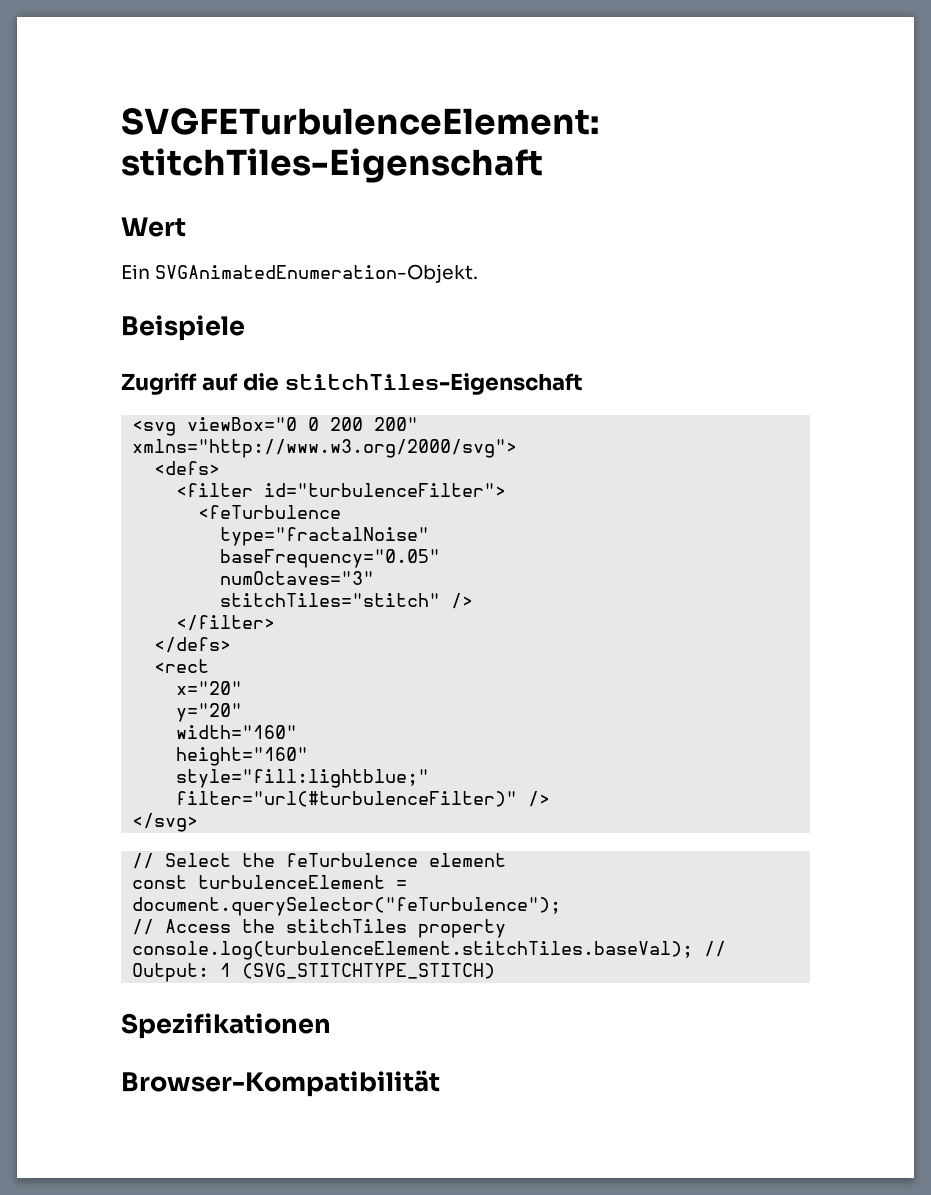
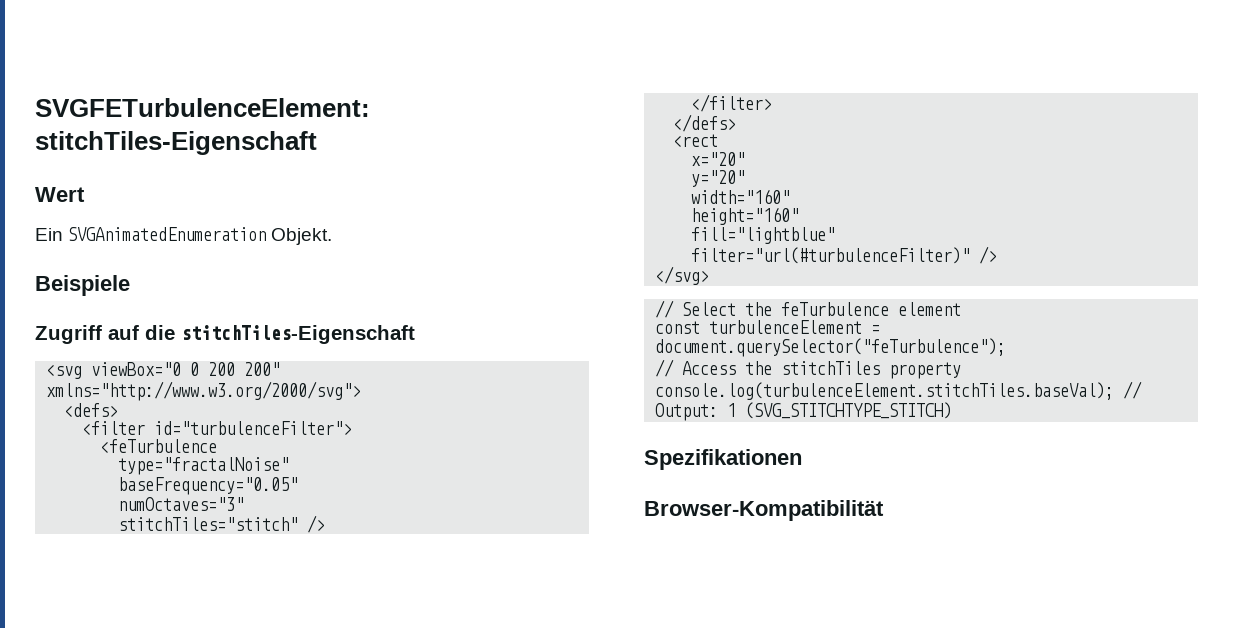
- Ein SVGAnimatedEnumeration-Objekt.
+ Ein SVGAnimatedEnumeration Objekt.
- style="fill:lightblue;"
+ fill="lightblue"

